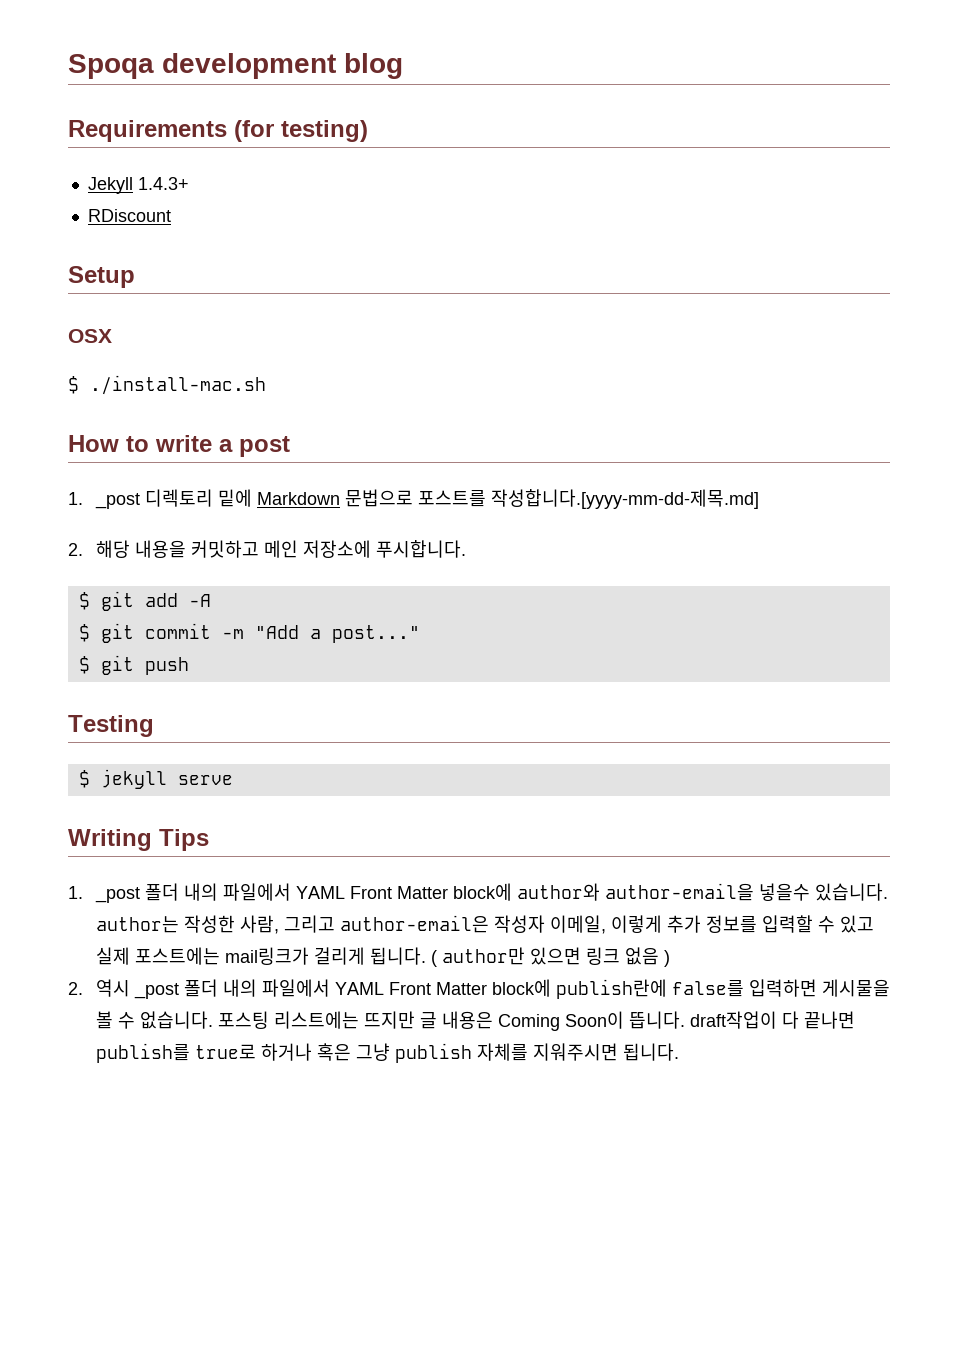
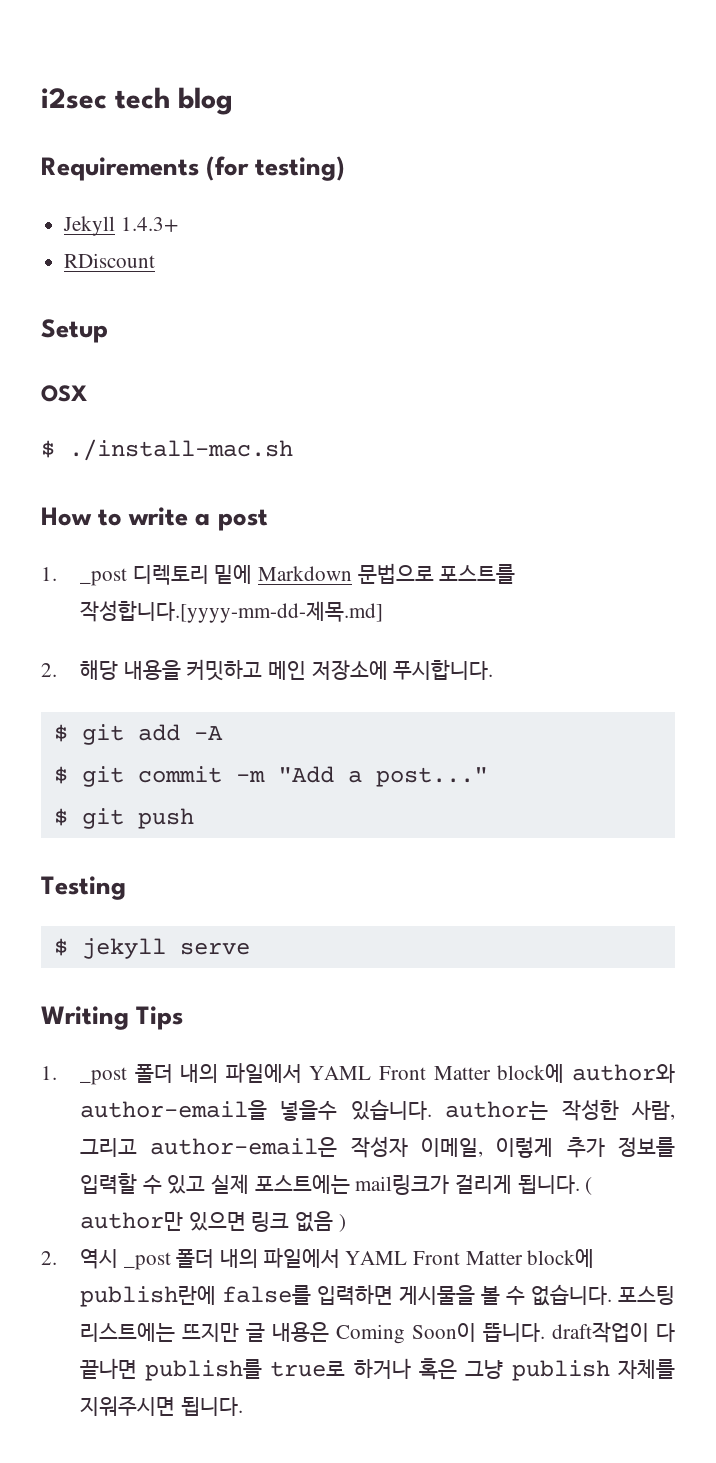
- Spoqa development blog
+ i2sec tech blog

